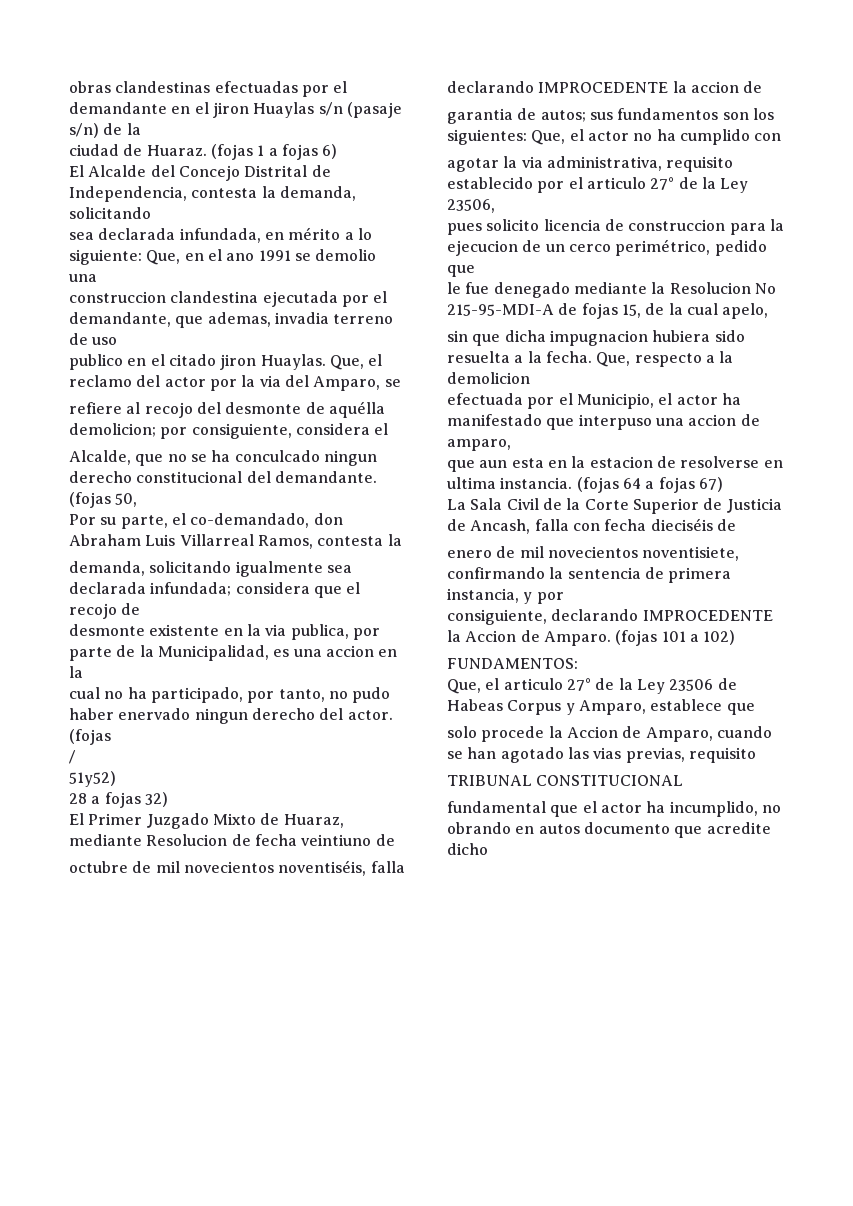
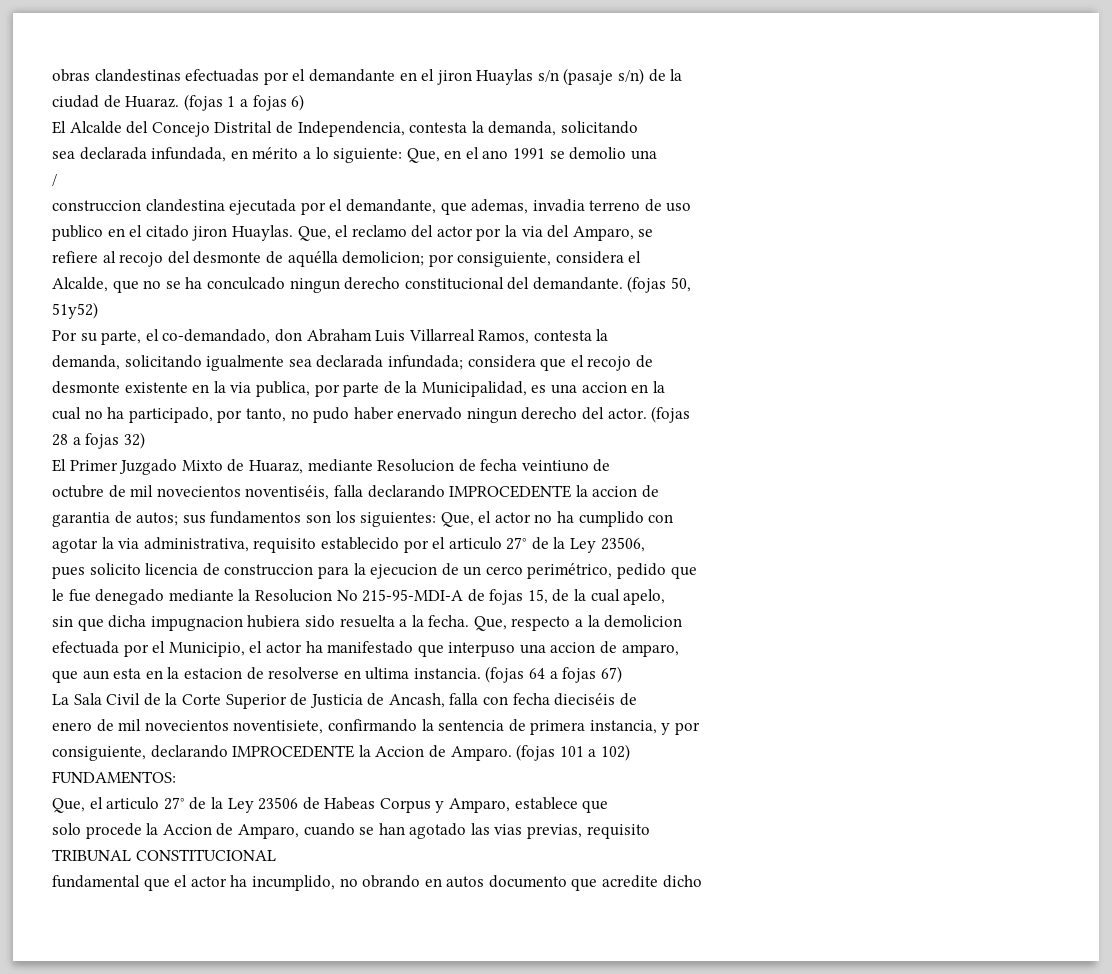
+ /
+ 51y52)
- /
- 51y52)

